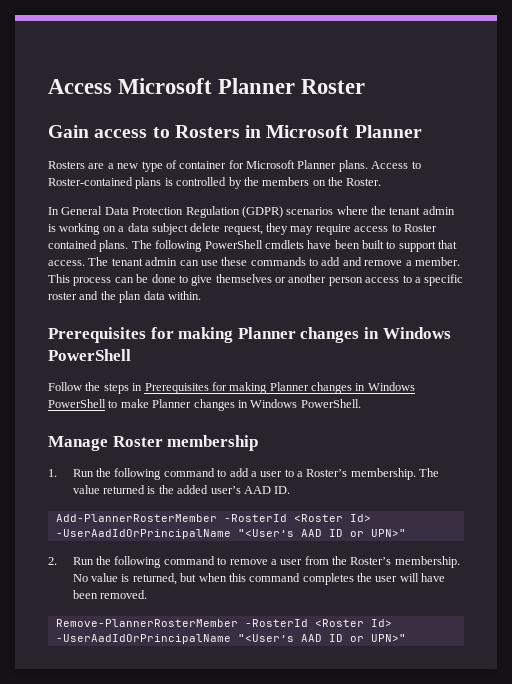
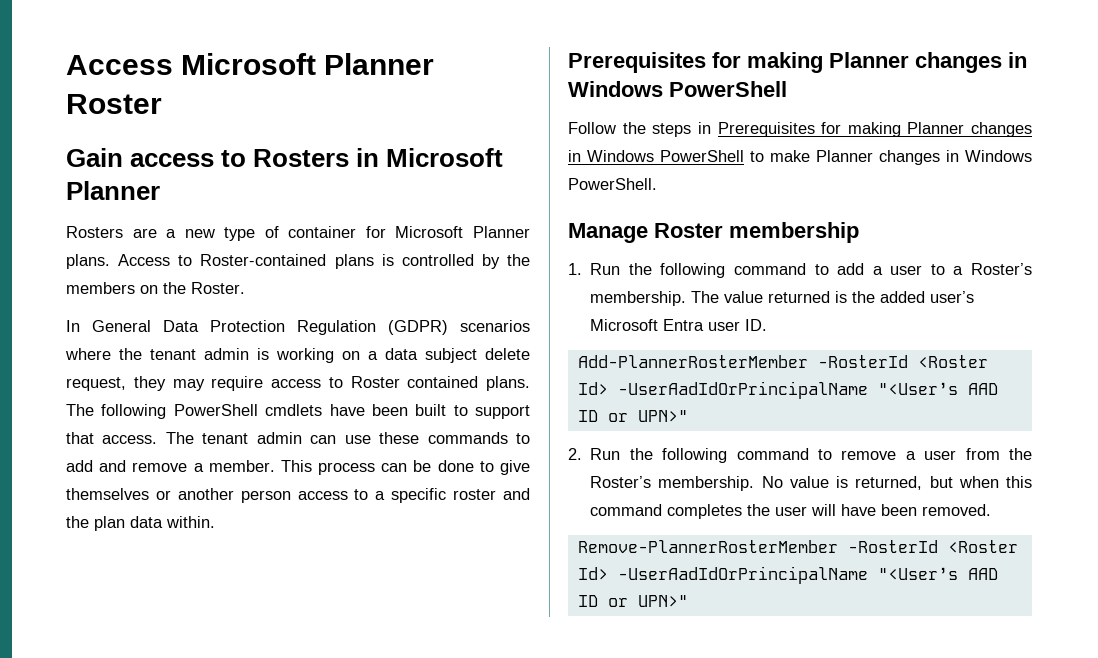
- The value returned is the added user’s AAD ID.
+ The value returned is the added user’s Microsoft Entra user ID.

